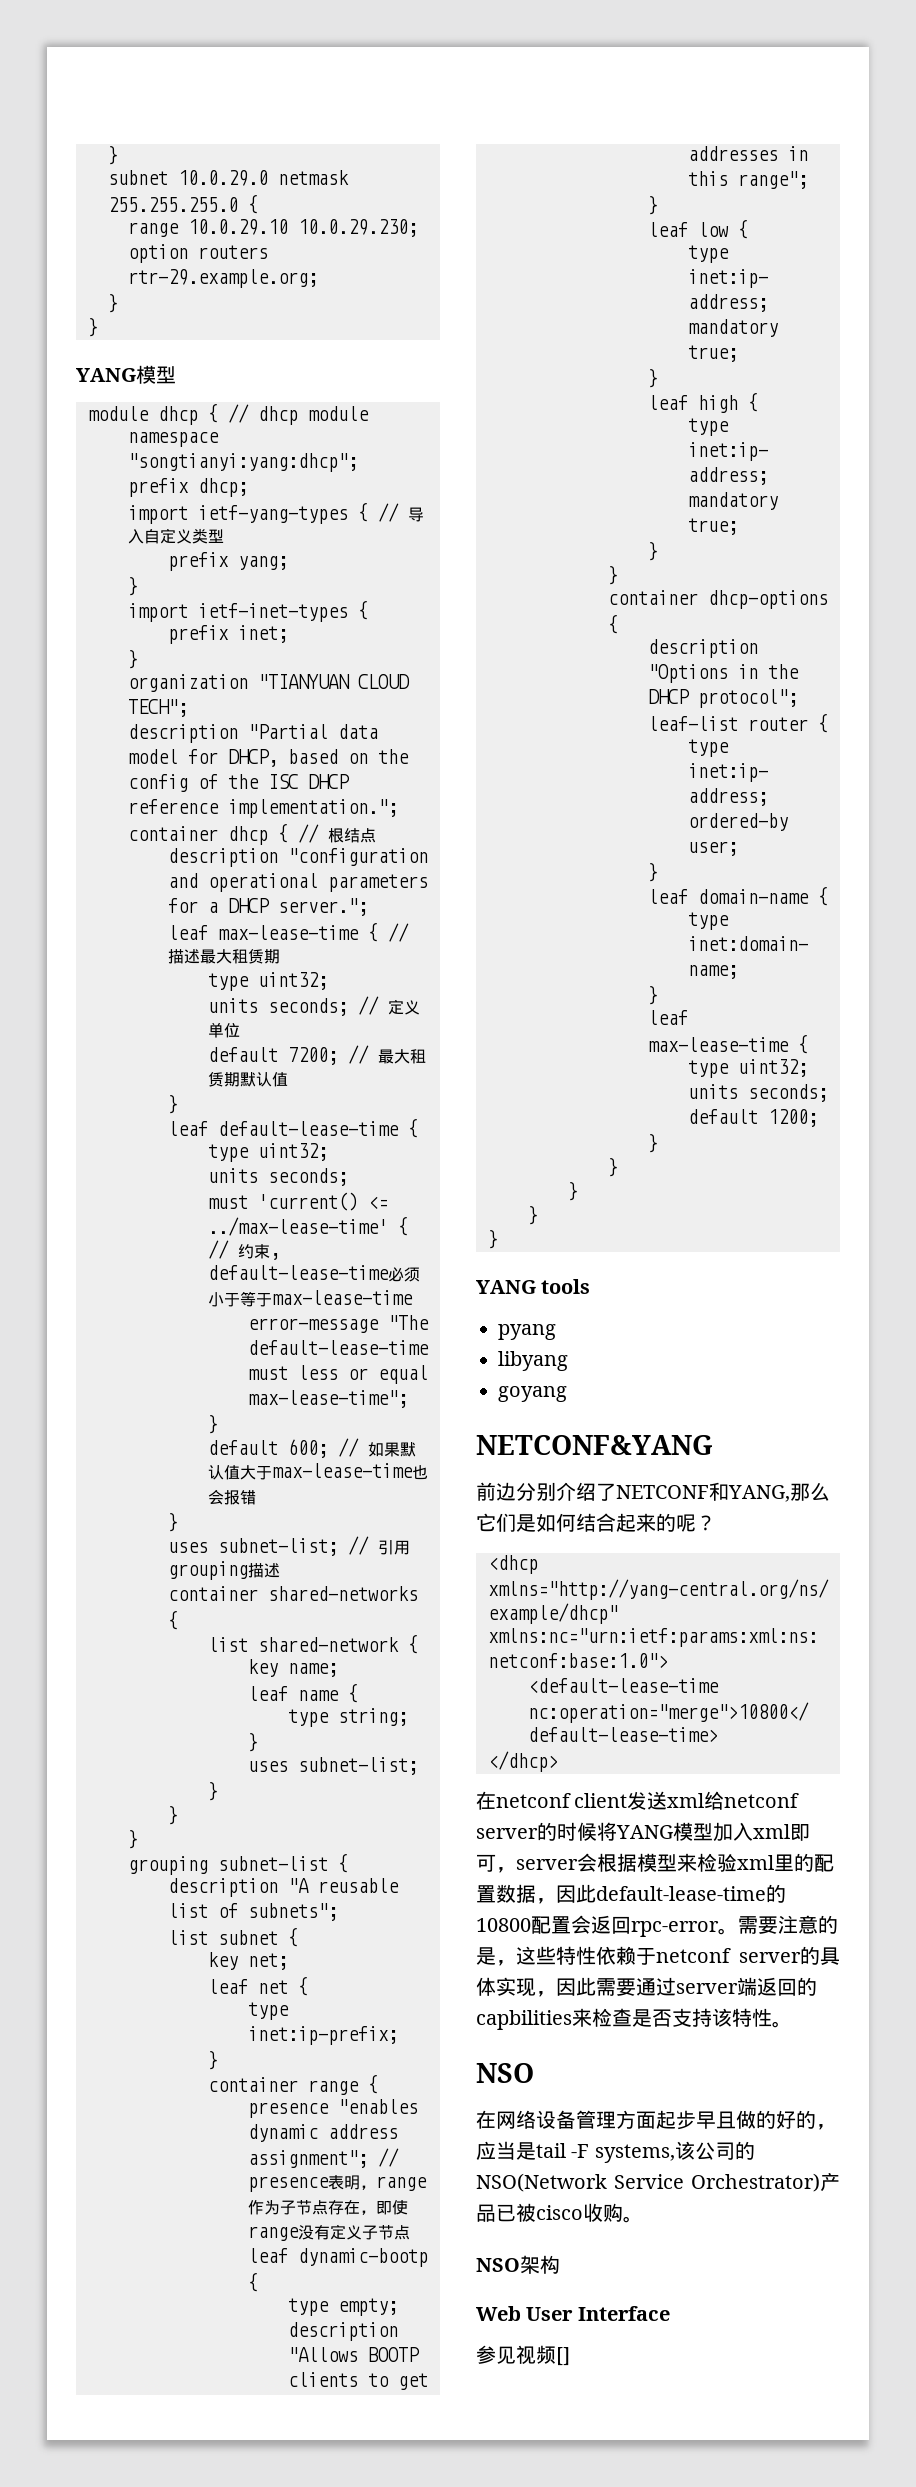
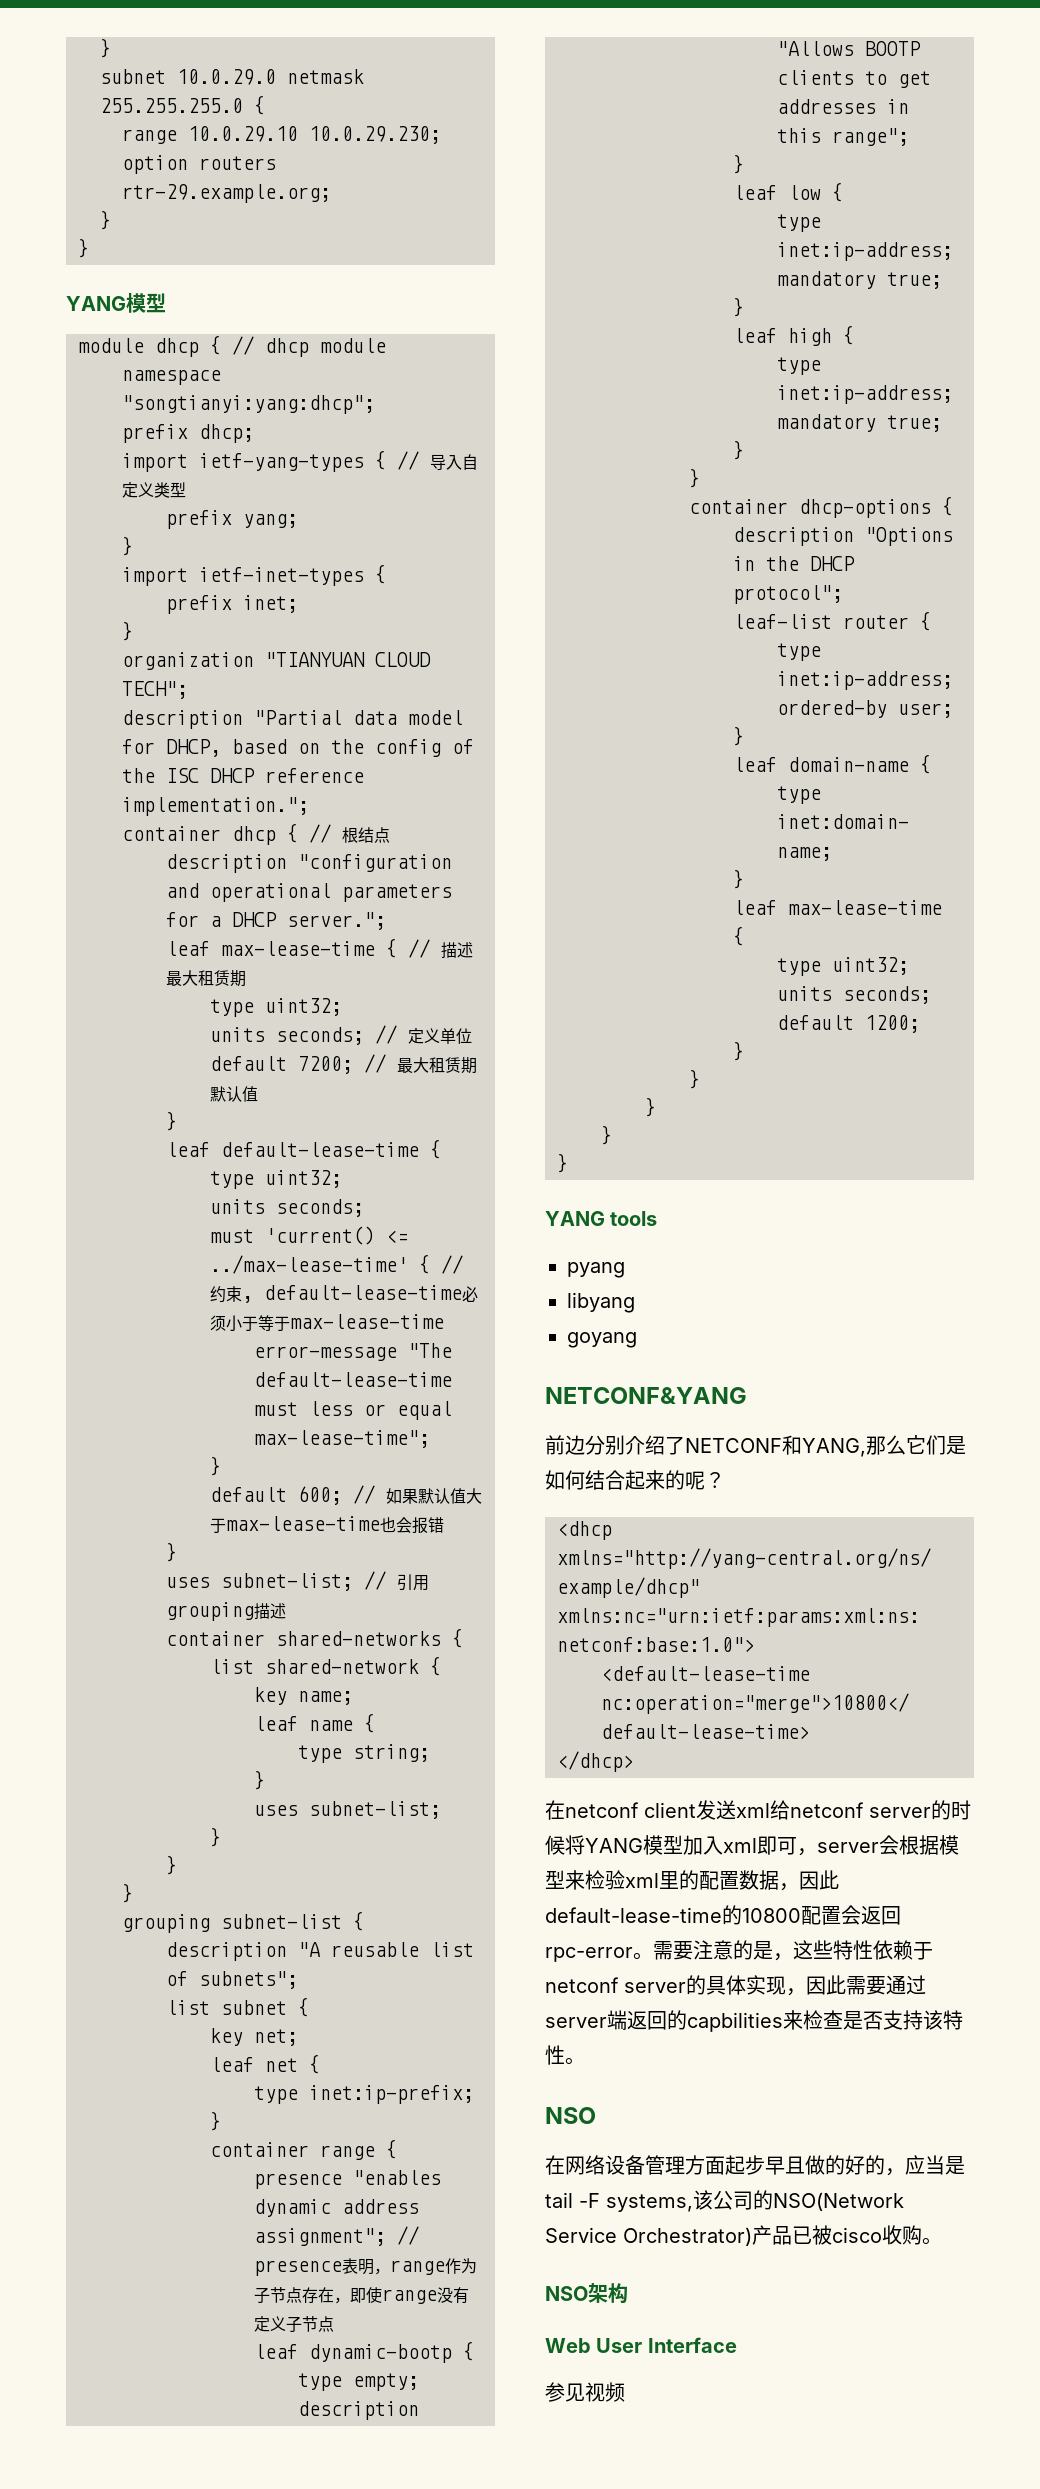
- 参见视频[]
+ 参见视频

